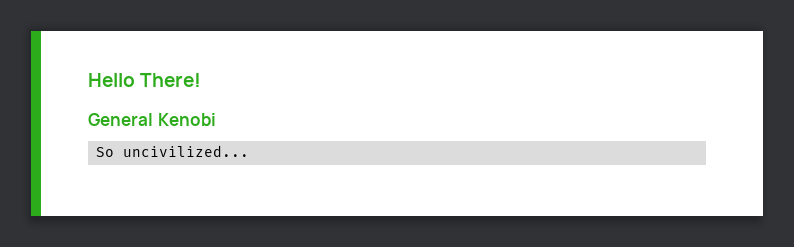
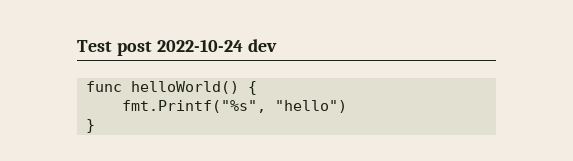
- Hello There!
- General Kenobi
- So uncivilized...
+ Test post 2022-10-24 dev
+ func helloWorld() {
+ fmt.Printf("%s", "hello")
+ }

